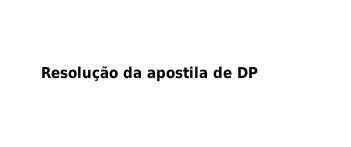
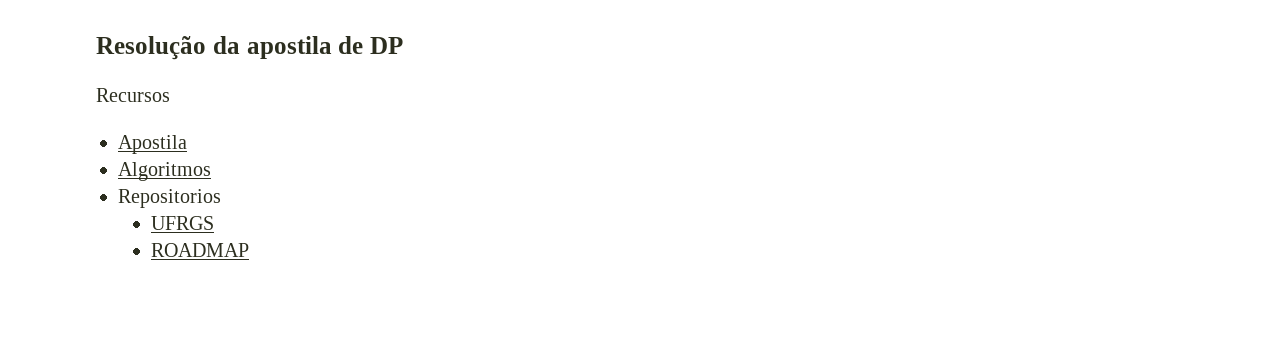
+ Recursos
+ Apostila
+ Algoritmos
+ Repositorios
+ UFRGS
+ ROADMAP

